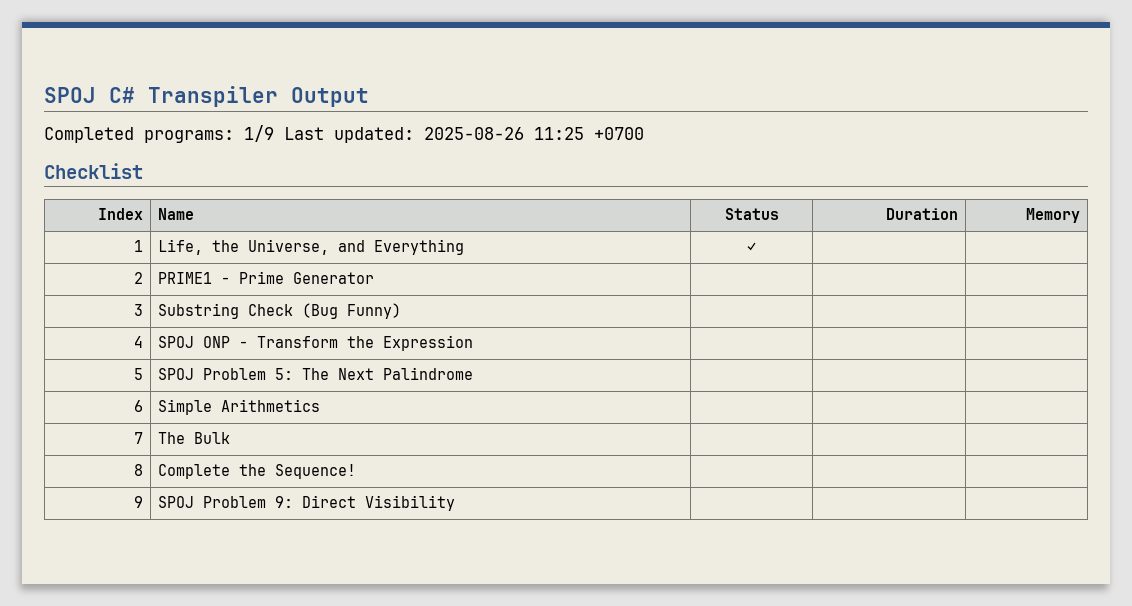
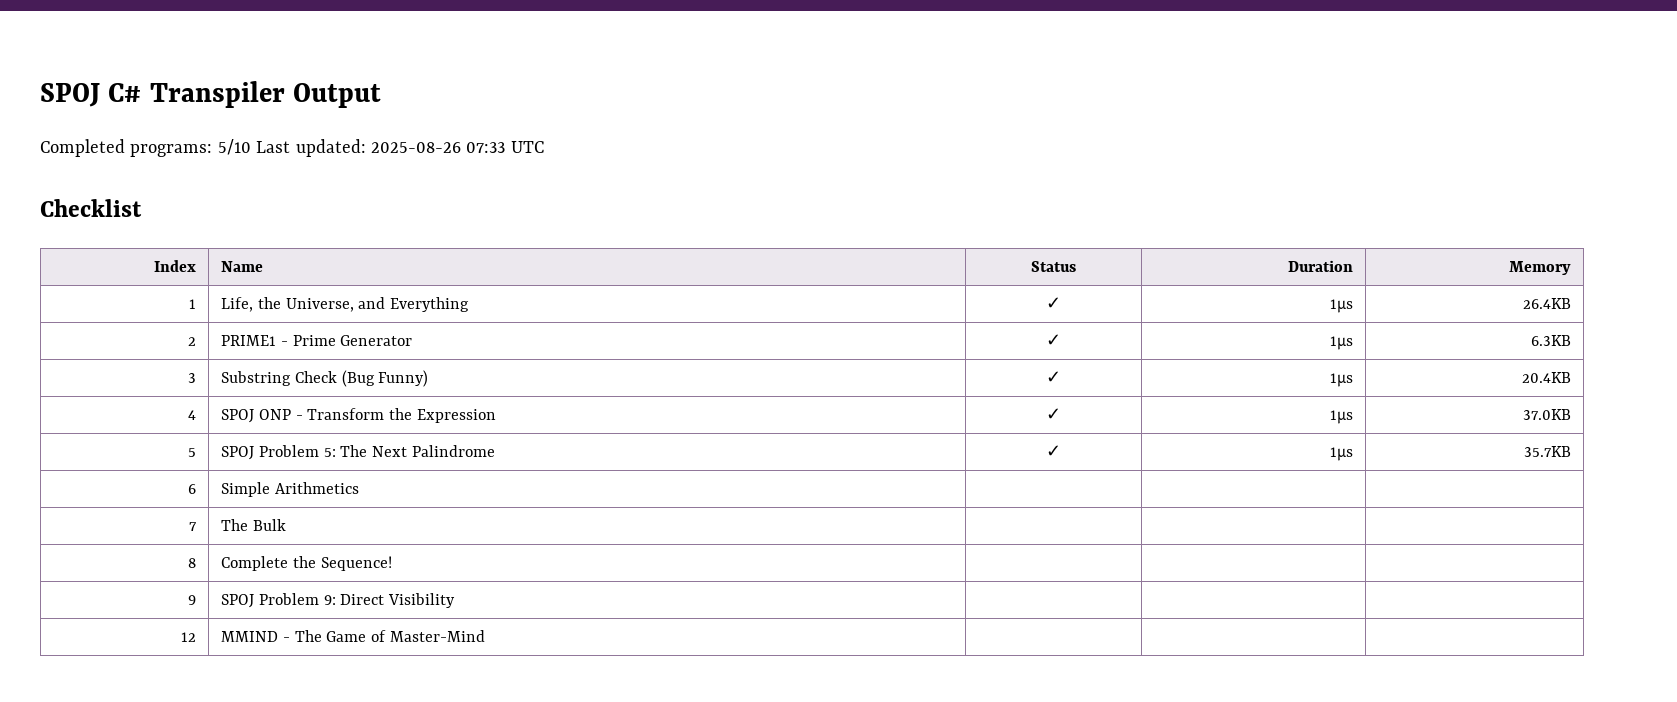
- Completed programs: 1/9 Last updated: 2025-08-26 11:25 +0700
+ Completed programs: 5/10 Last updated: 2025-08-26 07:33 UTC
- 1 | Life, the Universe, and Everything | ✓ | |
+ 1 | Life, the Universe, and Everything | ✓ | 1µs | 26.4KB
- 2 | PRIME1 - Prime Generator | | |
+ 2 | PRIME1 - Prime Generator | ✓ | 1µs | 6.3KB
- 3 | Substring Check (Bug Funny) | | |
+ 3 | Substring Check (Bug Funny) | ✓ | 1µs | 20.4KB
- 4 | SPOJ ONP - Transform the Expression | | |
+ 4 | SPOJ ONP - Transform the Expression | ✓ | 1µs | 37.0KB
- 5 | SPOJ Problem 5: The Next Palindrome | | |
+ 5 | SPOJ Problem 5: The Next Palindrome | ✓ | 1µs | 35.7KB
+ 12 | MMIND - The Game of Master-Mind | | |

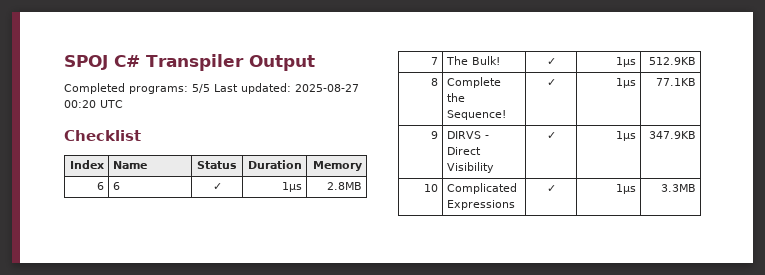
- Completed programs: 5/10 Last updated: 2025-08-26 07:33 UTC
+ Completed programs: 5/5 Last updated: 2025-08-27 00:20 UTC
- 1 | Life, the Universe, and Everything | ✓ | 1µs | 26.4KB
- 2 | PRIME1 - Prime Generator | ✓ | 1µs | 6.3KB
- 3 | Substring Check (Bug Funny) | ✓ | 1µs | 20.4KB
- 4 | SPOJ ONP - Transform the Expression | ✓ | 1µs | 37.0KB
- 5 | SPOJ Problem 5: The Next Palindrome | ✓ | 1µs | 35.7KB
- 6 | Simple Arithmetics | | |
- 7 | The Bulk | | |
- 8 | Complete the Sequence! | | |
- 9 | SPOJ Problem 9: Direct Visibility | | |
- 12 | MMIND - The Game of Master-Mind | | |
+ 6 | 6 | ✓ | 1µs | 2.8MB
+ 7 | The Bulk! | ✓ | 1µs | 512.9KB
+ 8 | Complete the Sequence! | ✓ | 1µs | 77.1KB
+ 9 | DIRVS - Direct Visibility | ✓ | 1µs | 347.9KB
+ 10 | Complicated Expressions | ✓ | 1µs | 3.3MB

